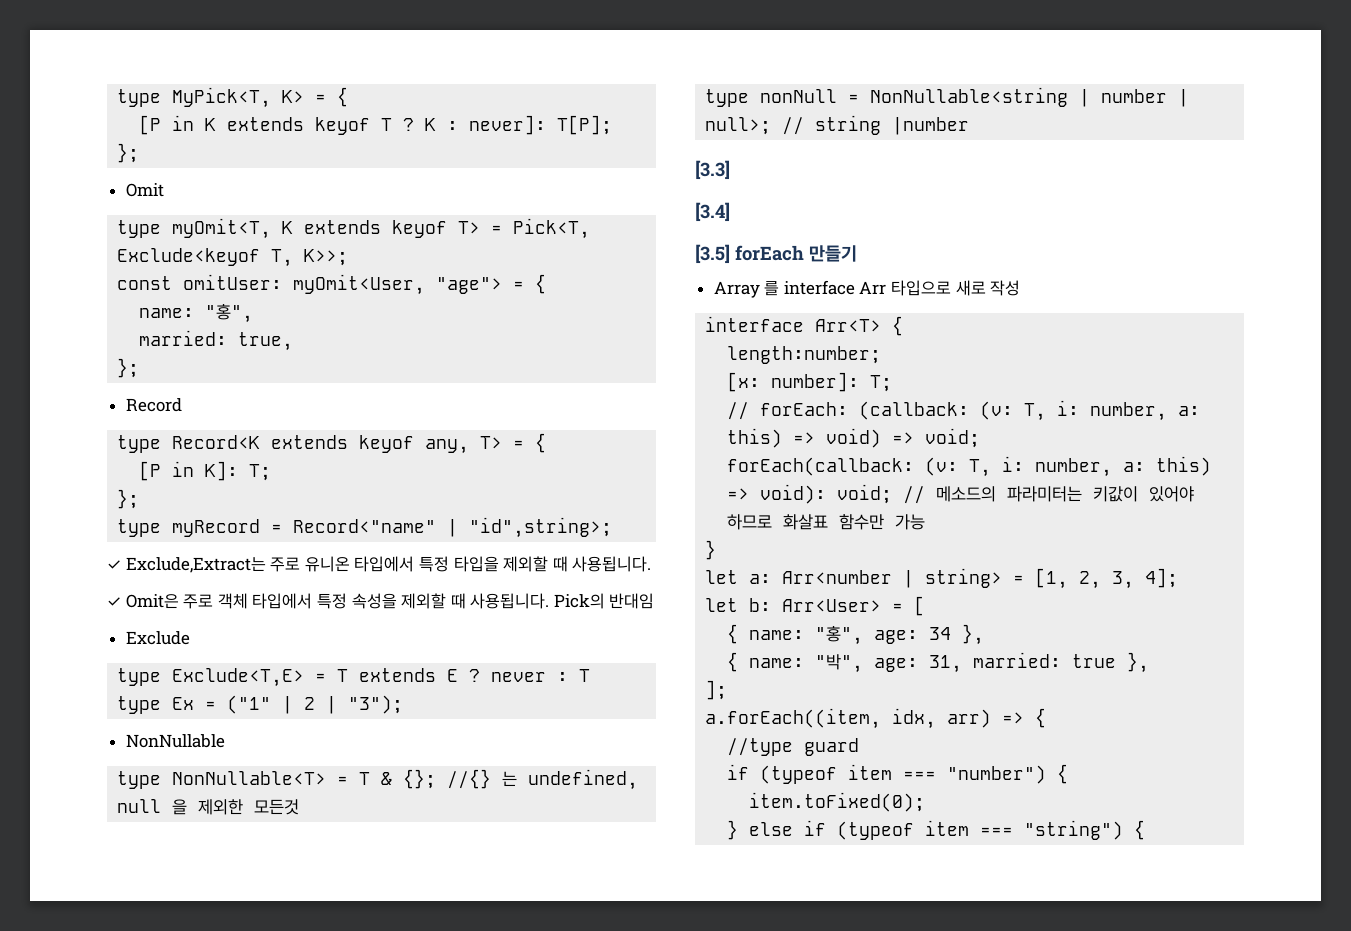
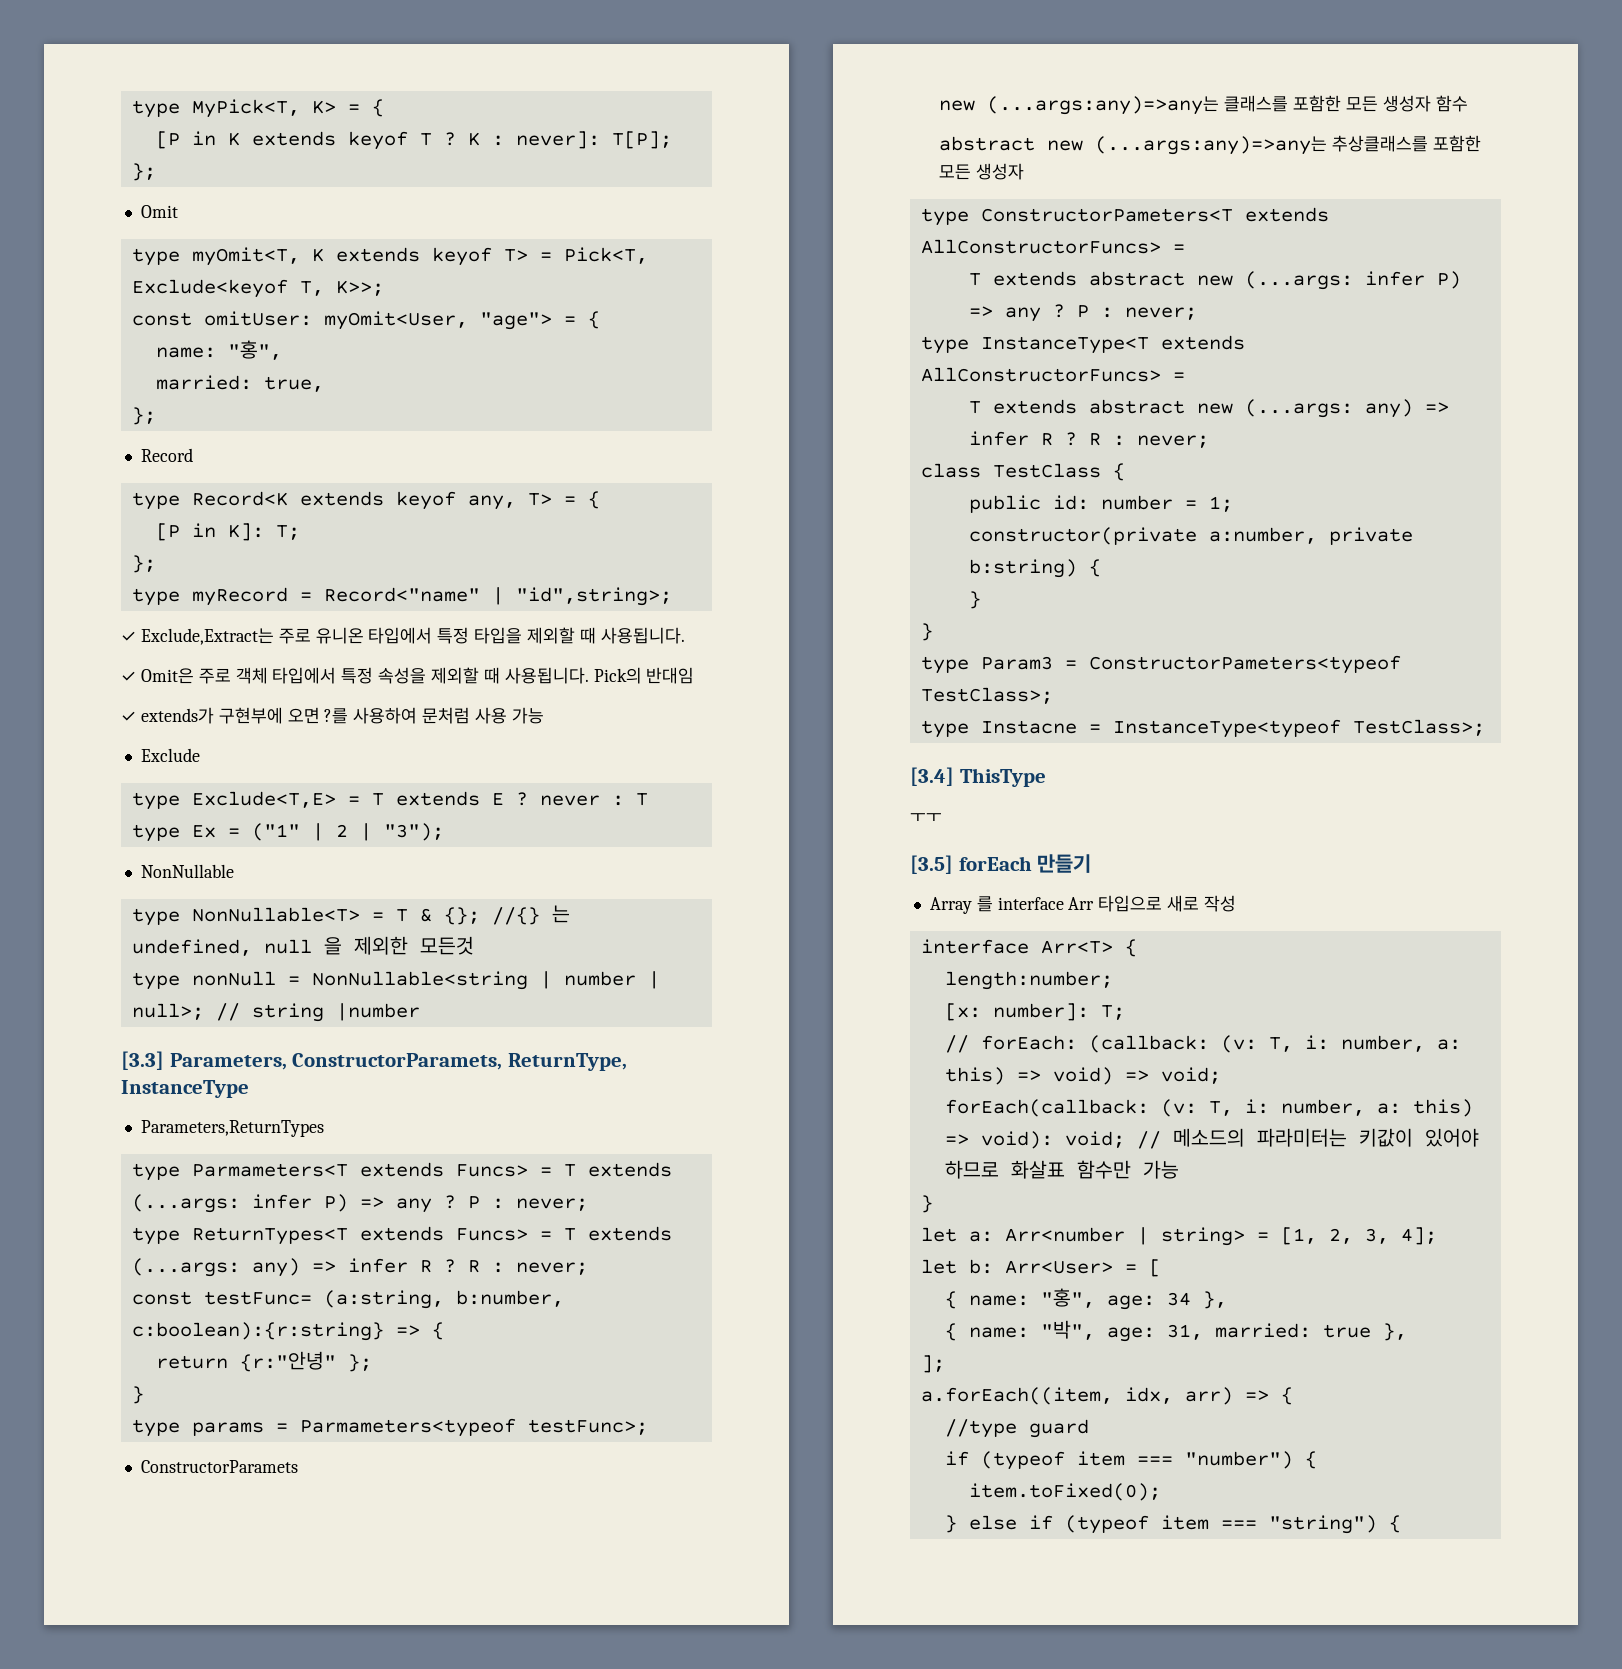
+ ✓ extends가 구현부에 오면 ?를 사용하여 문처럼 사용 가능
- [3.3]
+ [3.3] Parameters, ConstructorParamets, ReturnType, InstanceType
+ Parameters,ReturnTypes
+ type Parmameters<T extends Funcs> = T extends (...args: infer P) => any ? P : never;
+ type ReturnTypes<T extends Funcs> = T extends (...args: any) => infer R ? R : never;
+ const testFunc= (a:string, b:number, c:boolean):{r:string} => {
+ return {r:"안녕" };
+ }
+ type params = Parmameters<typeof testFunc>;
+ ConstructorParamets
+ new (...args:any)=>any는 클래스를 포함한 모든 생성자 함수
+ abstract new (...args:any)=>any는 추상클래스를 포함한 모든 생성자
+ type ConstructorPameters<T extends AllConstructorFuncs> =
+ T extends abstract new (...args: infer P) => any ? P : never;
+ type InstanceType<T extends AllConstructorFuncs> =
+ T extends abstract new (...args: any) => infer R ? R : never;
+ class TestClass {
+ public id: number = 1;
+ constructor(private a:number, private b:string) {
+ }
+ }
+ type Param3 = ConstructorPameters<typeof TestClass>;
+ type Instacne = InstanceType<typeof TestClass>;
- [3.4]
+ [3.4] ThisType
+ ㅜㅜ

